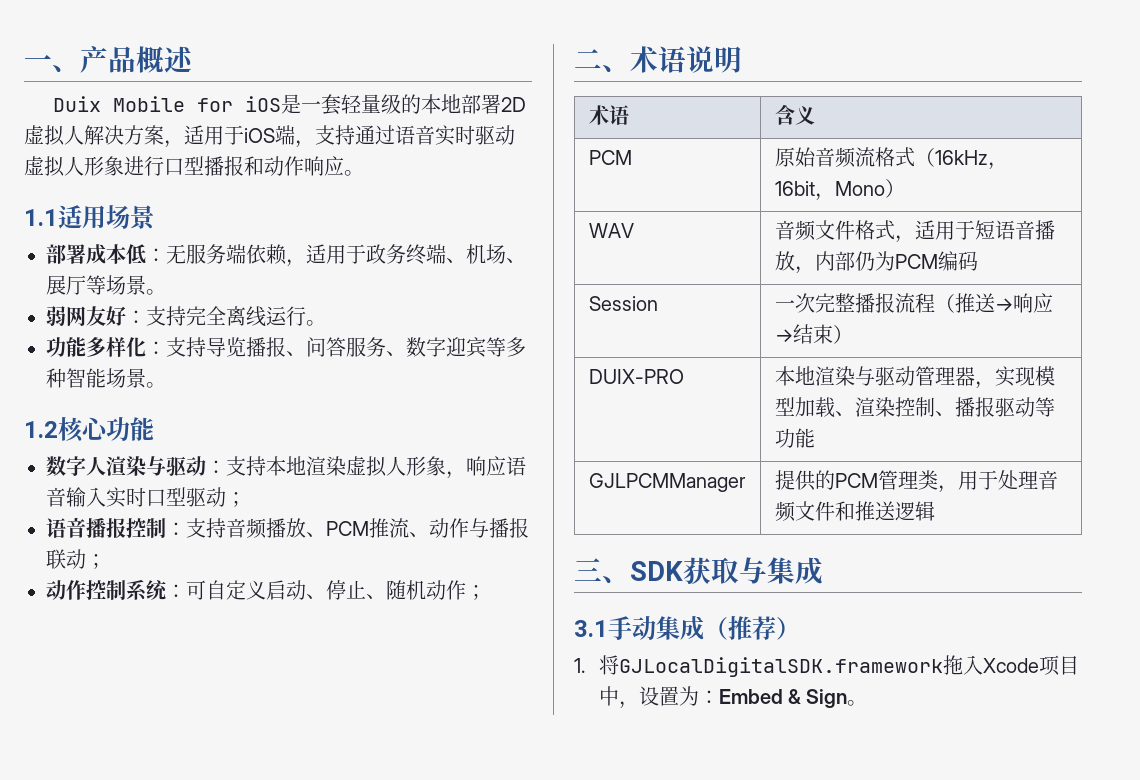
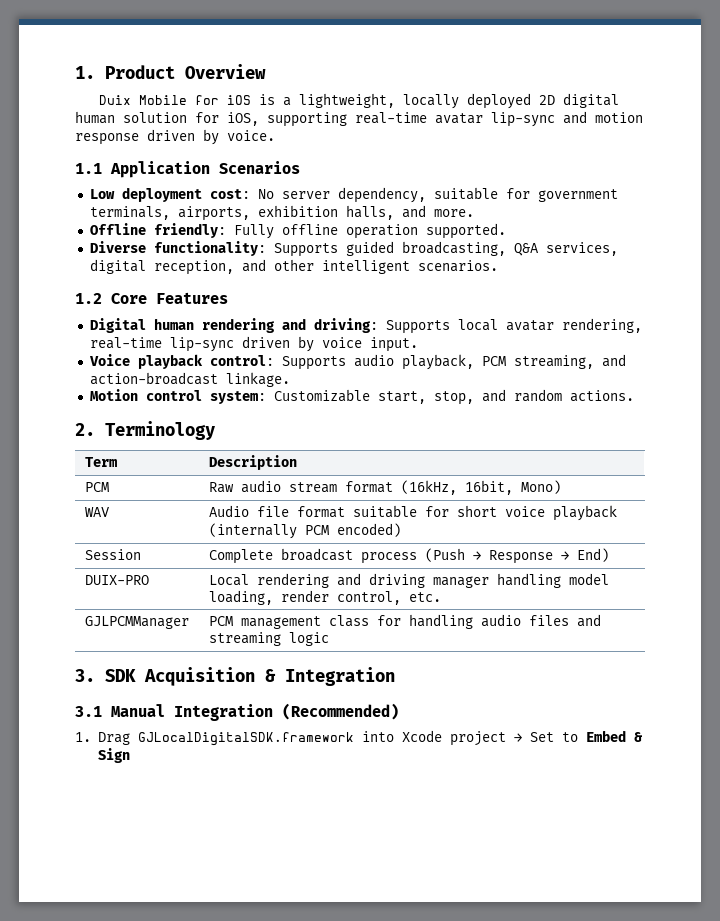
- 一、产品概述
+ 1. Product Overview
- Duix Mobile for iOS是一套轻量级的本地部署2D虚拟人解决方案，适用于iOS端，支持通过语音实时驱动虚拟人形象进行口型播报和动作响应。
- 1.1适用场景
- 部署成本低：无服务端依赖，适用于政务终端、机场、展厅等场景。
- 弱网友好：支持完全离线运行。
- 功能多样化：支持导览播报、问答服务、数字迎宾等多种智能场景。
- 1.2核心功能
- 数字人渲染与驱动：支持本地渲染虚拟人形象，响应语音输入实时口型驱动；
- 语音播报控制：支持音频播放、PCM推流、动作与播报联动；
- 动作控制系统：可自定义启动、停止、随机动作；
- 二、术语说明
- 术语 | 含义
- PCM | 原始音频流格式（16kHz，16bit，Mono）
- WAV | 音频文件格式，适用于短语音播放，内部仍为PCM编码
- Session | 一次完整播报流程（推送→响应→结束）
- DUIX-PRO | 本地渲染与驱动管理器，实现模型加载、渲染控制、播报驱动等功能
- GJLPCMManager | 提供的PCM管理类，用于处理音频文件和推送逻辑
- 三、SDK获取与集成
- 3.1手动集成（推荐）
- 1.将GJLocalDigitalSDK.framework拖入Xcode项目中，设置为：Embed & Sign。
+ Duix Mobile for iOS is a lightweight, locally deployed 2D digital human solution for iOS, supporting real-time avatar lip-sync and motion response driven by voice.
+ 1.1 Application Scenarios
+ Low deployment cost: No server dependency, suitable for government terminals, airports, exhibition halls, and more.
+ Offline friendly: Fully offline operation supported.
+ Diverse functionality: Supports guided broadcasting, Q&A services, digital reception, and other intelligent scenarios.
+ 1.2 Core Features
+ Digital human rendering and driving: Supports local avatar rendering, real-time lip-sync driven by voice input.
+ Voice playback control: Supports audio playback, PCM streaming, and action-broadcast linkage.
+ Motion control system: Customizable start, stop, and random actions.
+ 2. Terminology
+ Term | Description
+ PCM | Raw audio stream format (16kHz, 16bit, Mono)
+ WAV | Audio file format suitable for short voice playback (internally PCM encoded)
+ Session | Complete broadcast process (Push → Response → End)
+ DUIX-PRO | Local rendering and driving manager handling model loading, render control, etc.
+ GJLPCMManager | PCM management class for handling audio files and streaming logic
+ 3. SDK Acquisition & Integration
+ 3.1 Manual Integration (Recommended)
+ 1. Drag GJLocalDigitalSDK.framework into Xcode project → Set to Embed & Sign

